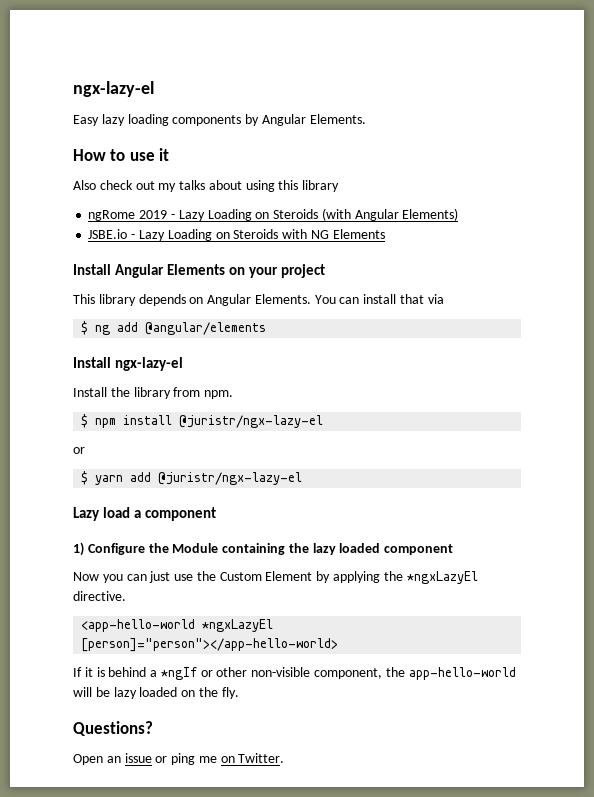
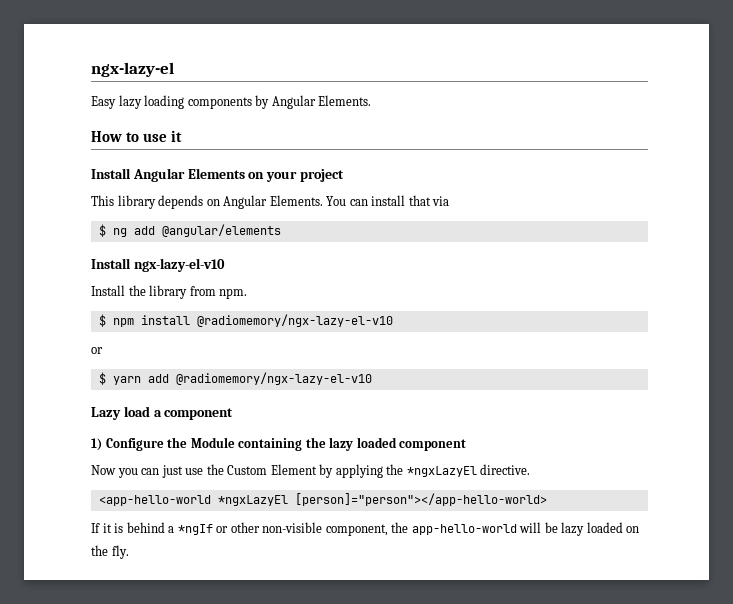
- Also check out my talks about using this library
- ngRome 2019 - Lazy Loading on Steroids (with Angular Elements)
- JSBE.io - Lazy Loading on Steroids with NG Elements
- Install ngx-lazy-el
+ Install ngx-lazy-el-v10
- $ npm install @juristr/ngx-lazy-el
+ $ npm install @radiomemory/ngx-lazy-el-v10
- $ yarn add @juristr/ngx-lazy-el
+ $ yarn add @radiomemory/ngx-lazy-el-v10
- Questions?
- Open an issue or ping me on Twitter.

